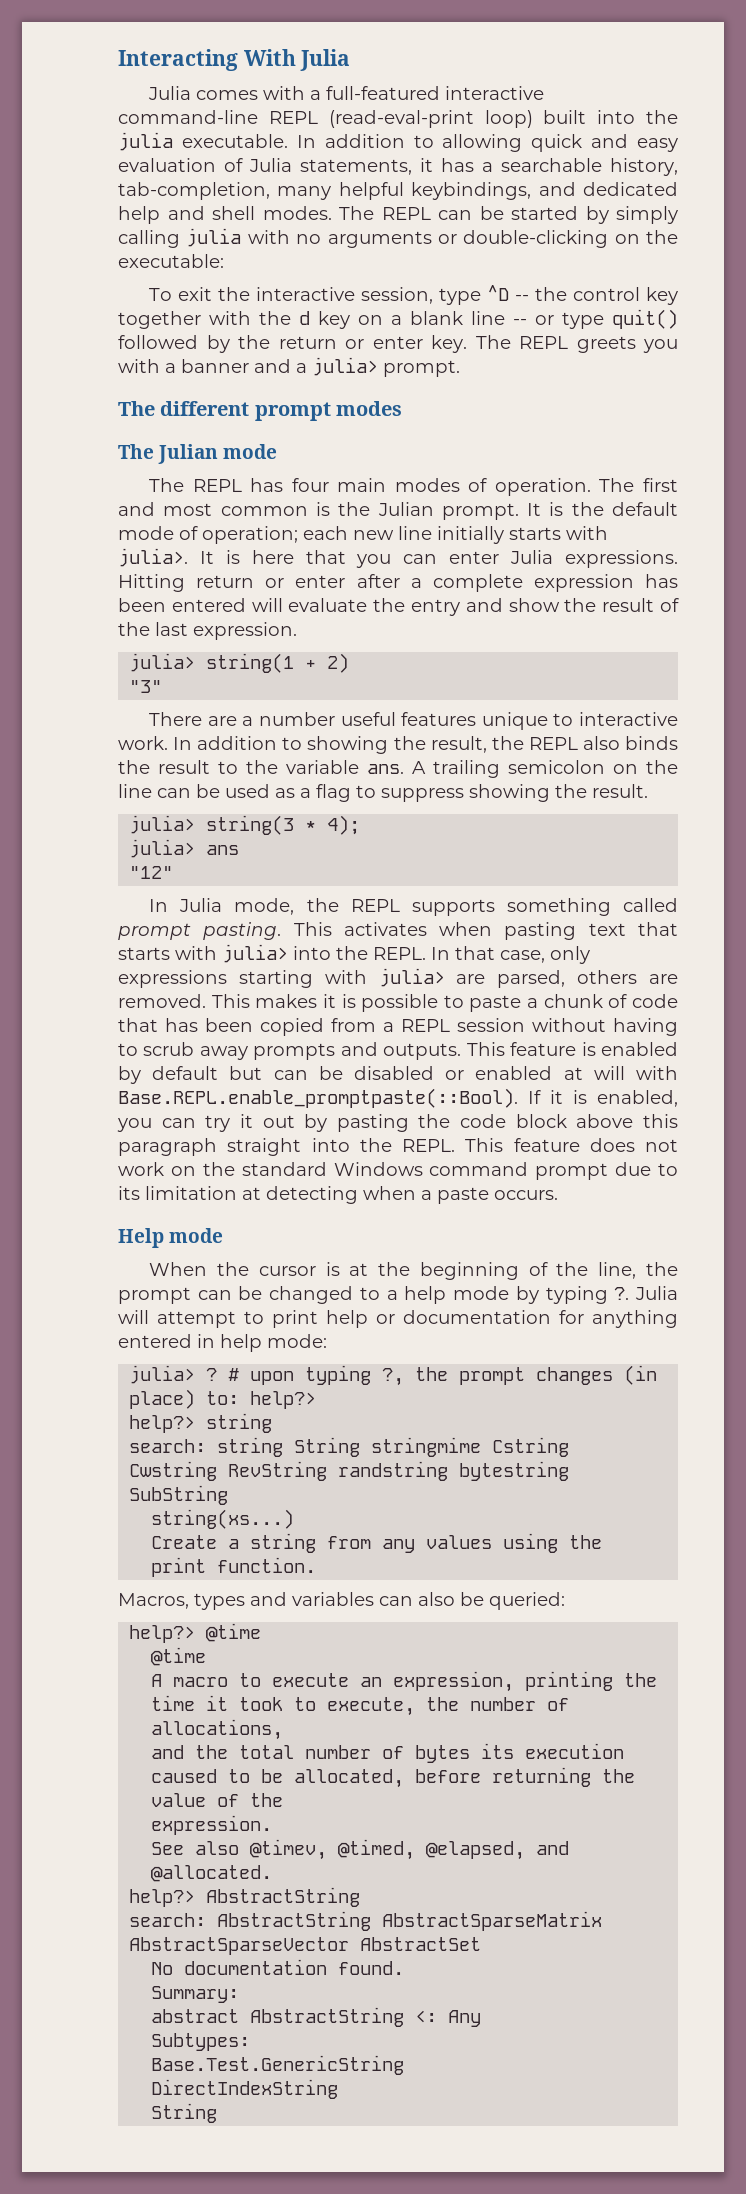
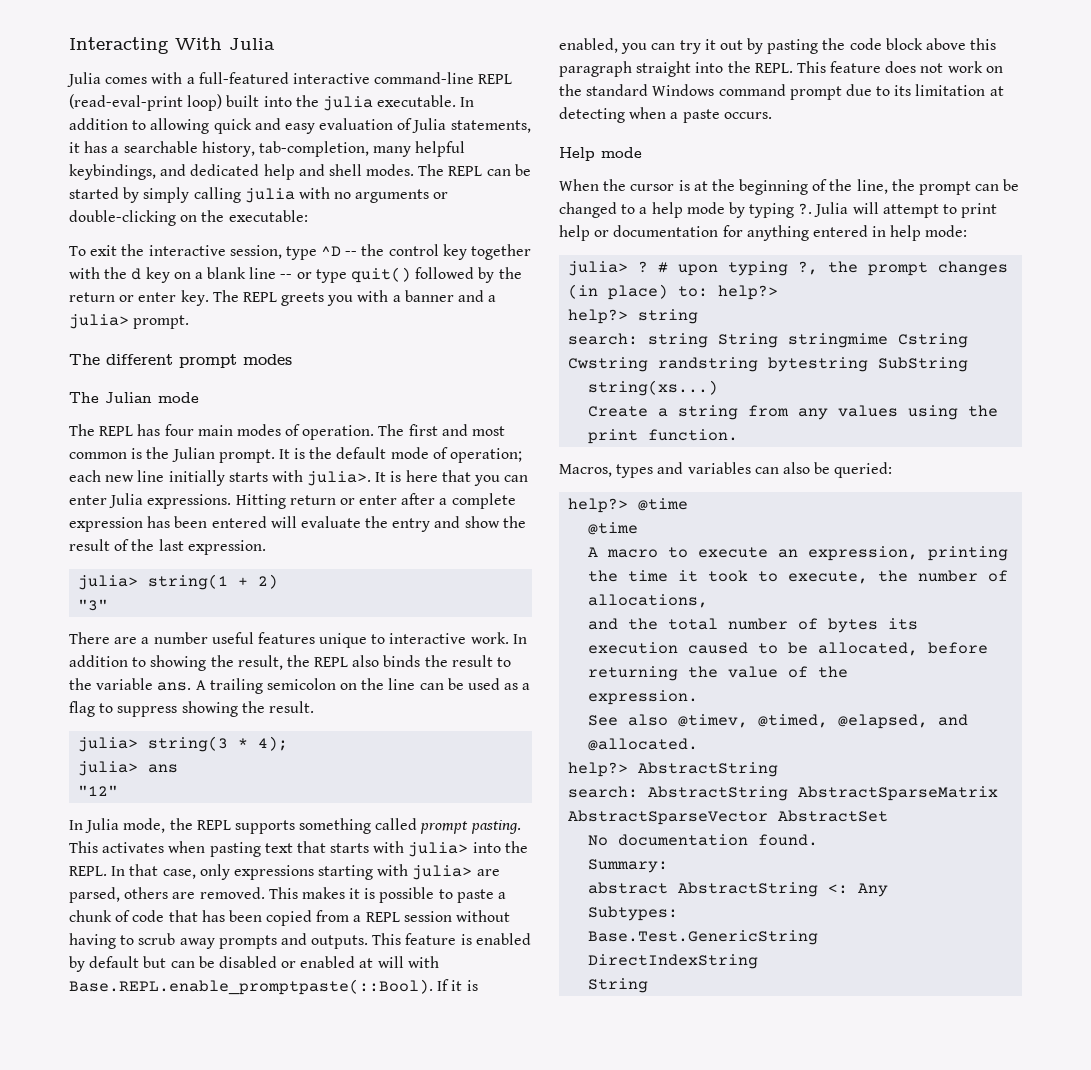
- search: string String stringmime Cstring Cwstring RevString randstring bytestring SubString
+ search: string String stringmime Cstring Cwstring randstring bytestring SubString

